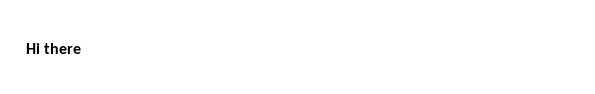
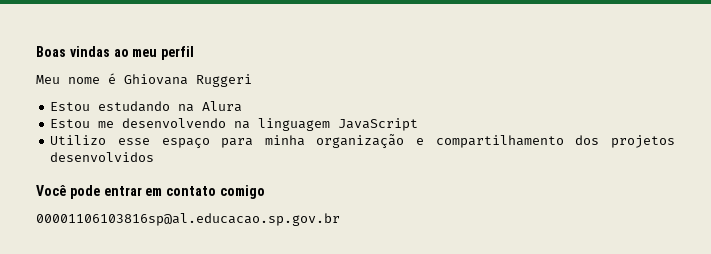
- Hi there
+ Boas vindas ao meu perfil
+ Meu nome é Ghiovana Ruggeri
+ Estou estudando na Alura
+ Estou me desenvolvendo na linguagem JavaScript
+ Utilizo esse espaço para minha organização e compartilhamento dos projetos desenvolvidos
+ Você pode entrar em contato comigo
+ 00001106103816sp@al.educacao.sp.gov.br

